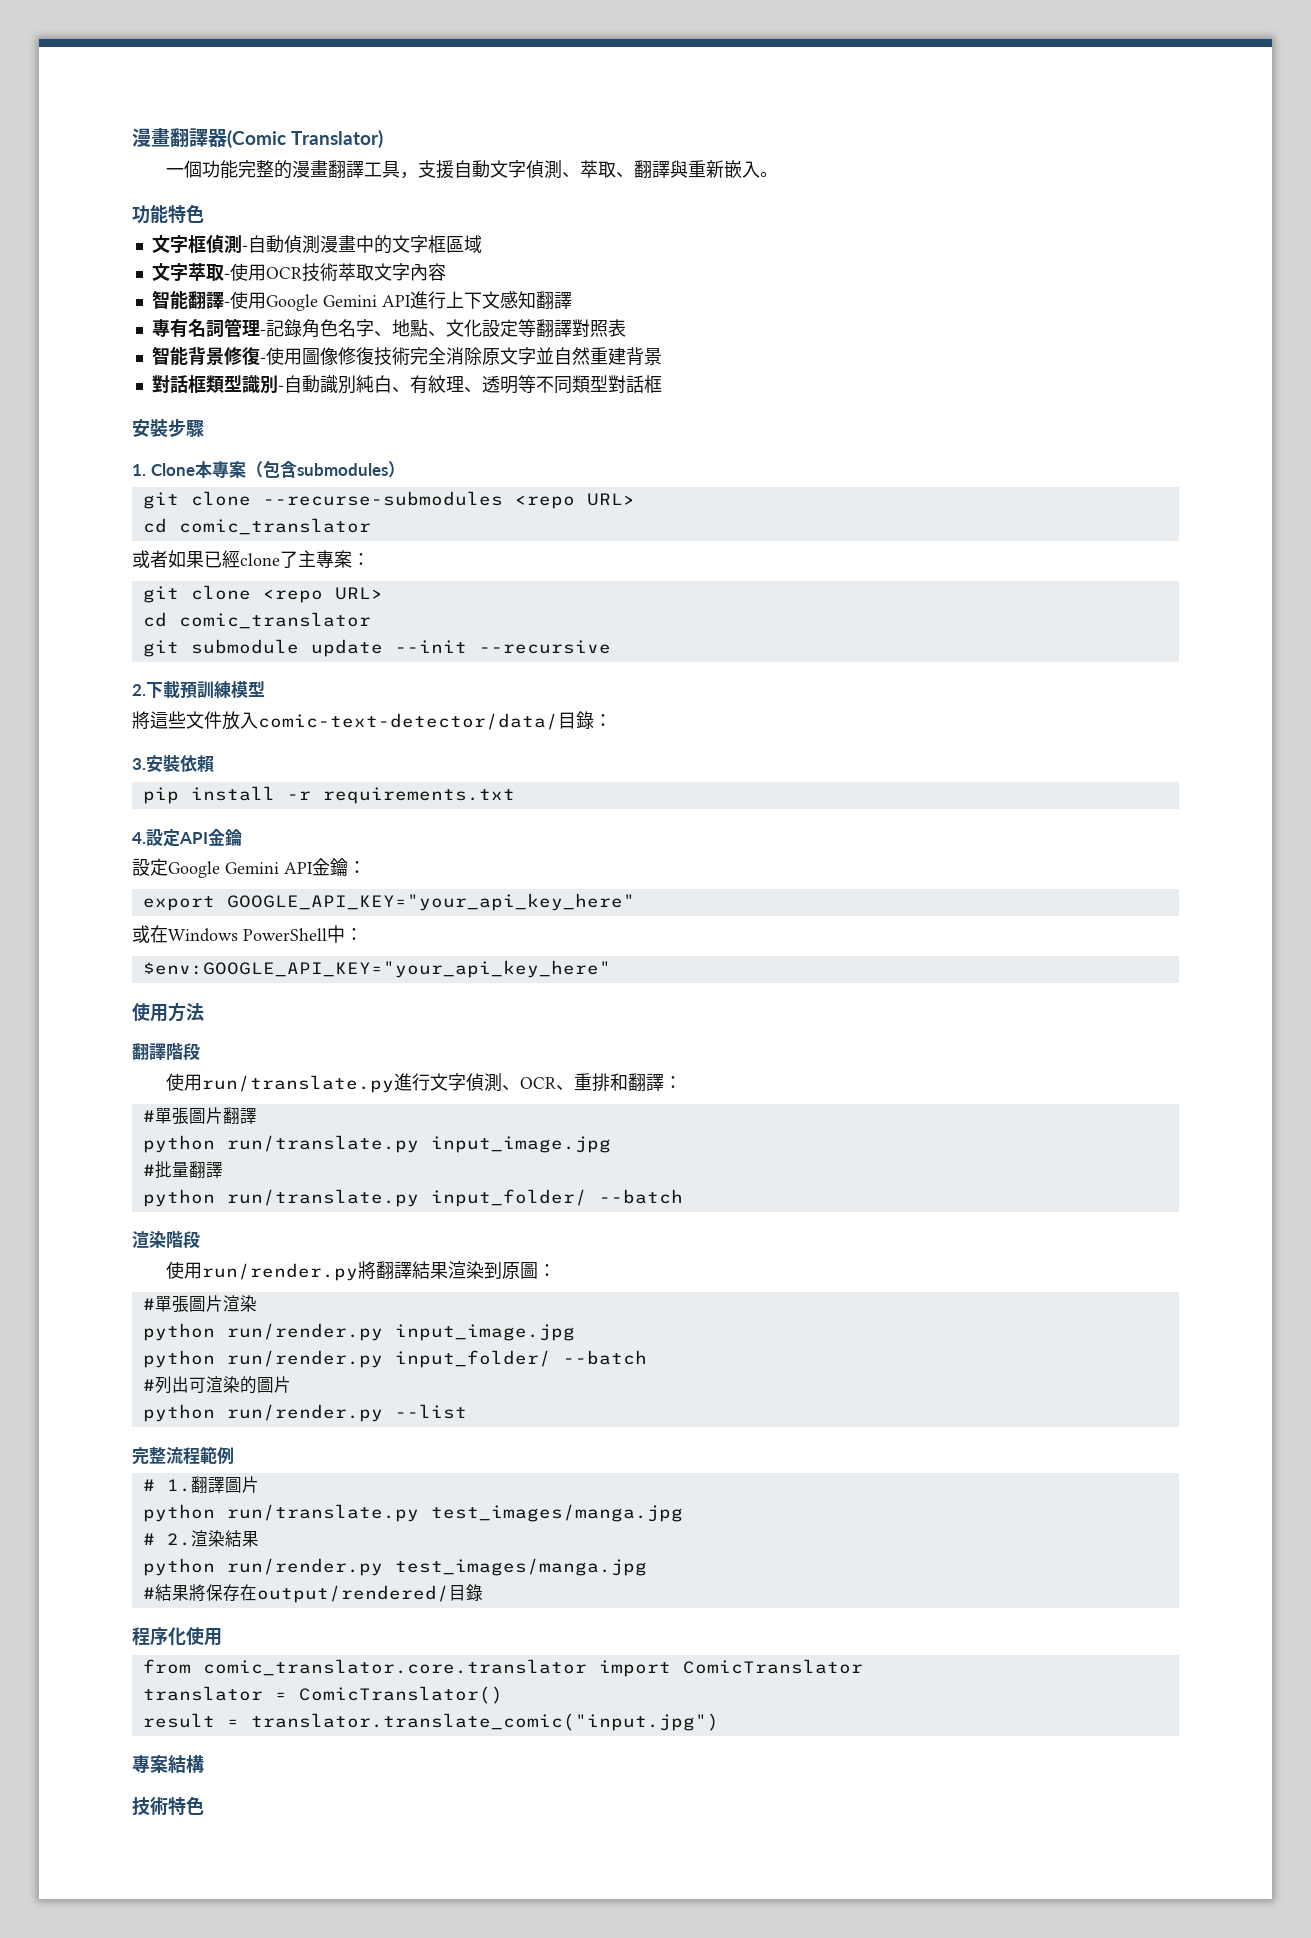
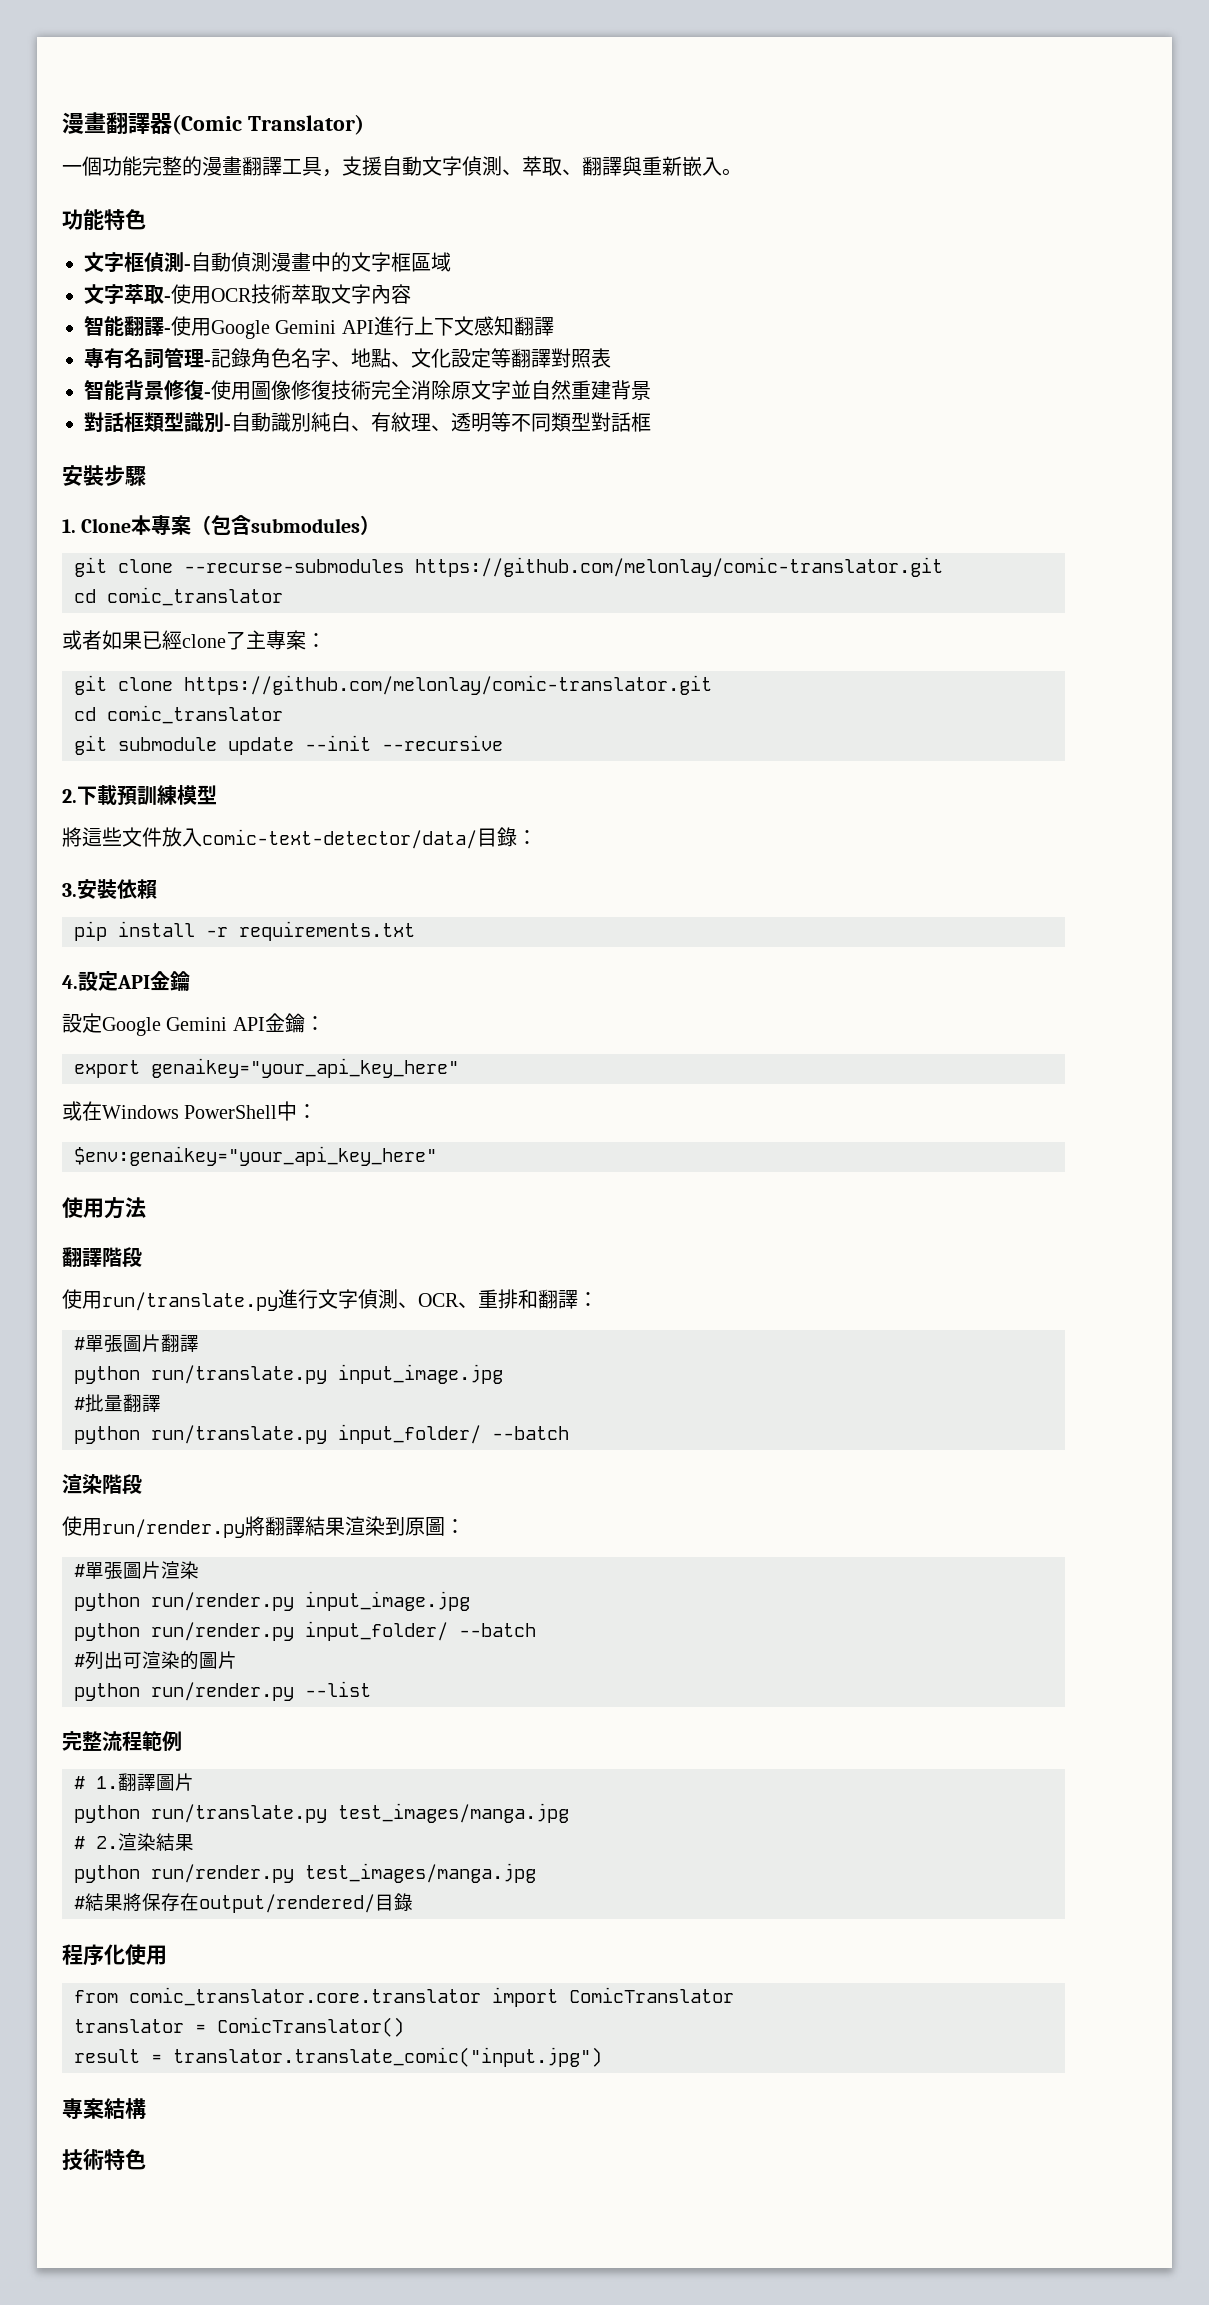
- git clone --recurse-submodules <repo URL>
+ git clone --recurse-submodules https://github.com/melonlay/comic-translator.git
- git clone <repo URL>
+ git clone https://github.com/melonlay/comic-translator.git
- export GOOGLE_API_KEY="your_api_key_here"
+ export genaikey="your_api_key_here"
- $env:GOOGLE_API_KEY="your_api_key_here"
+ $env:genaikey="your_api_key_here"

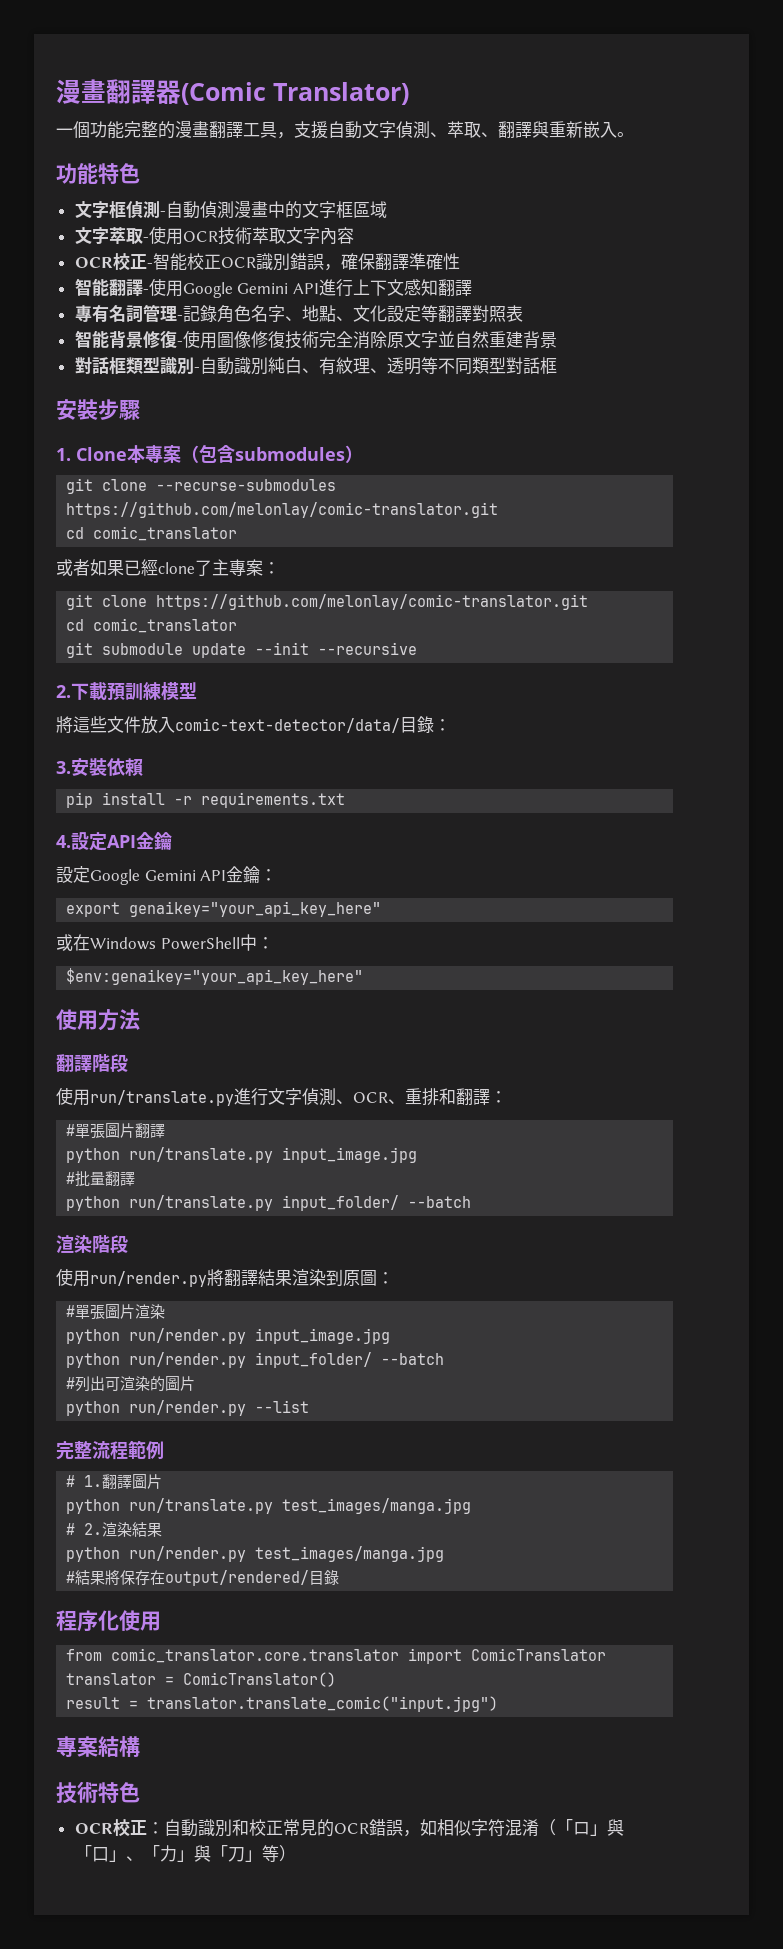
+ OCR校正-智能校正OCR識別錯誤，確保翻譯準確性
+ OCR校正：自動識別和校正常見的OCR錯誤，如相似字符混淆（「ロ」與「口」、「力」與「刀」等）

